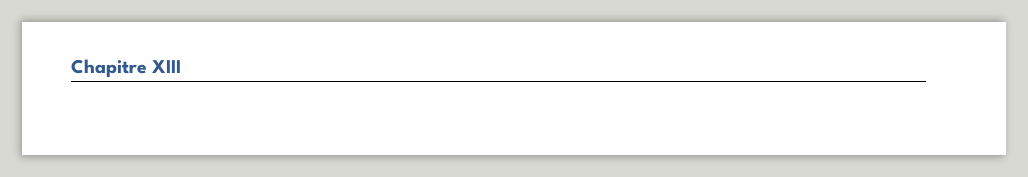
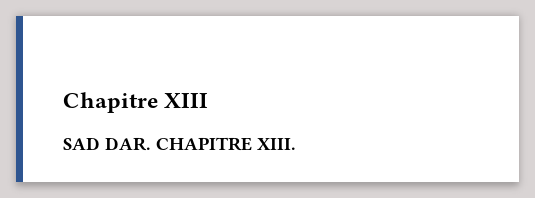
+ SAD DAR. CHAPITRE XIII.

